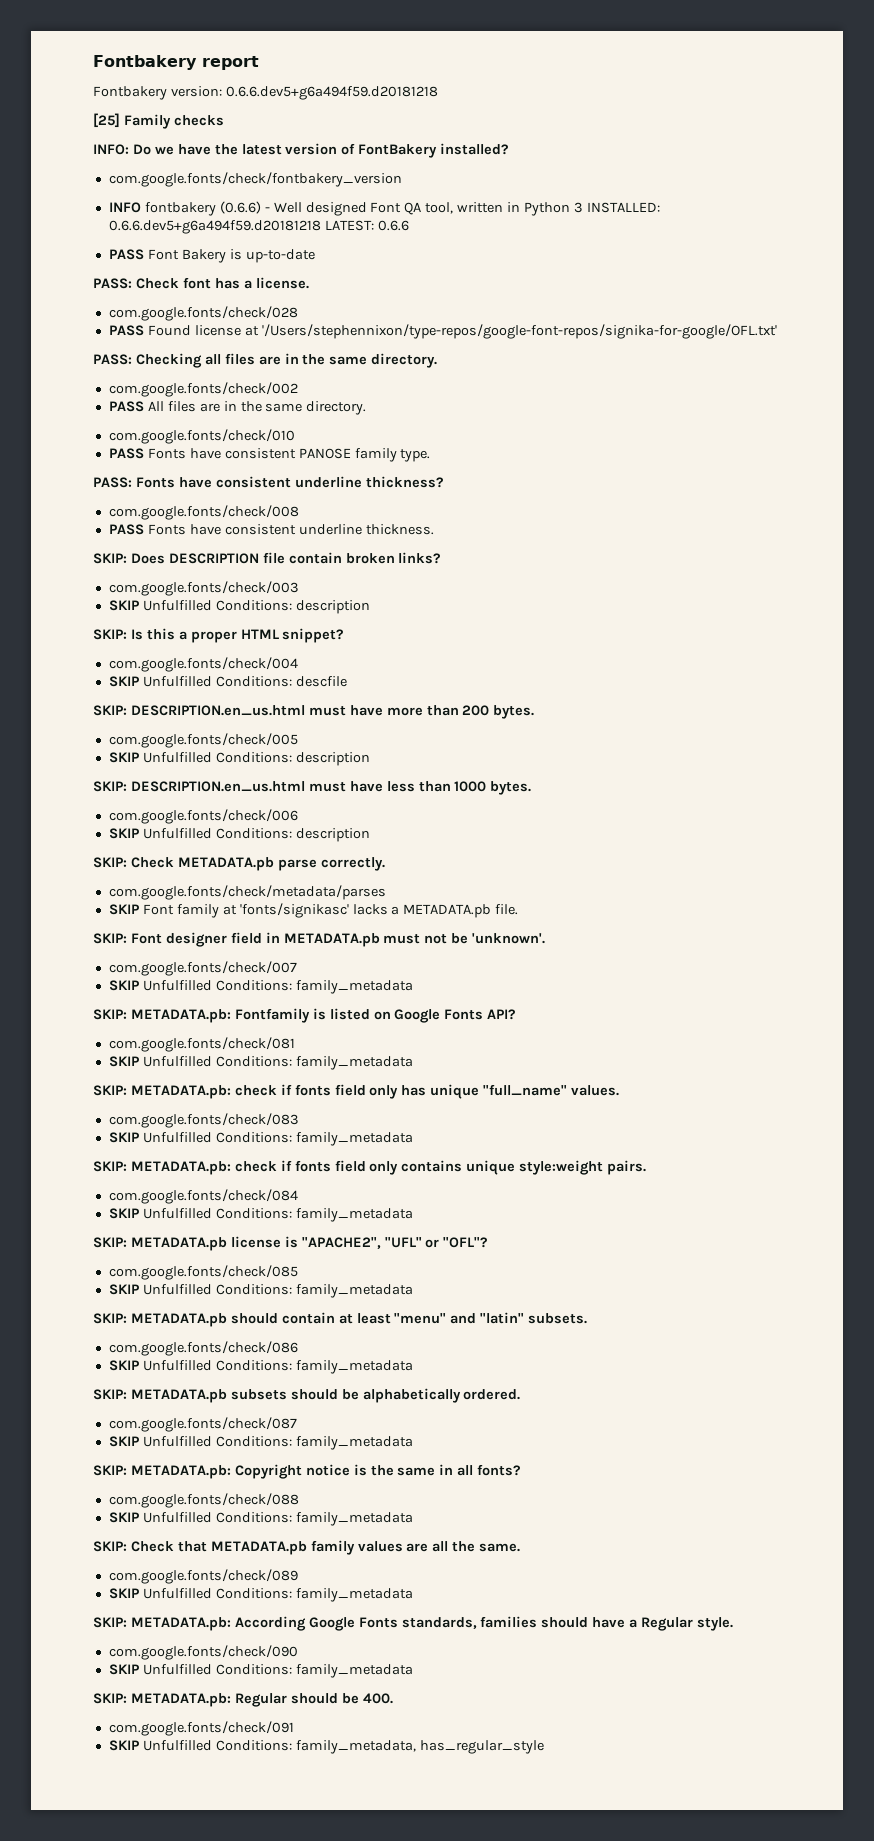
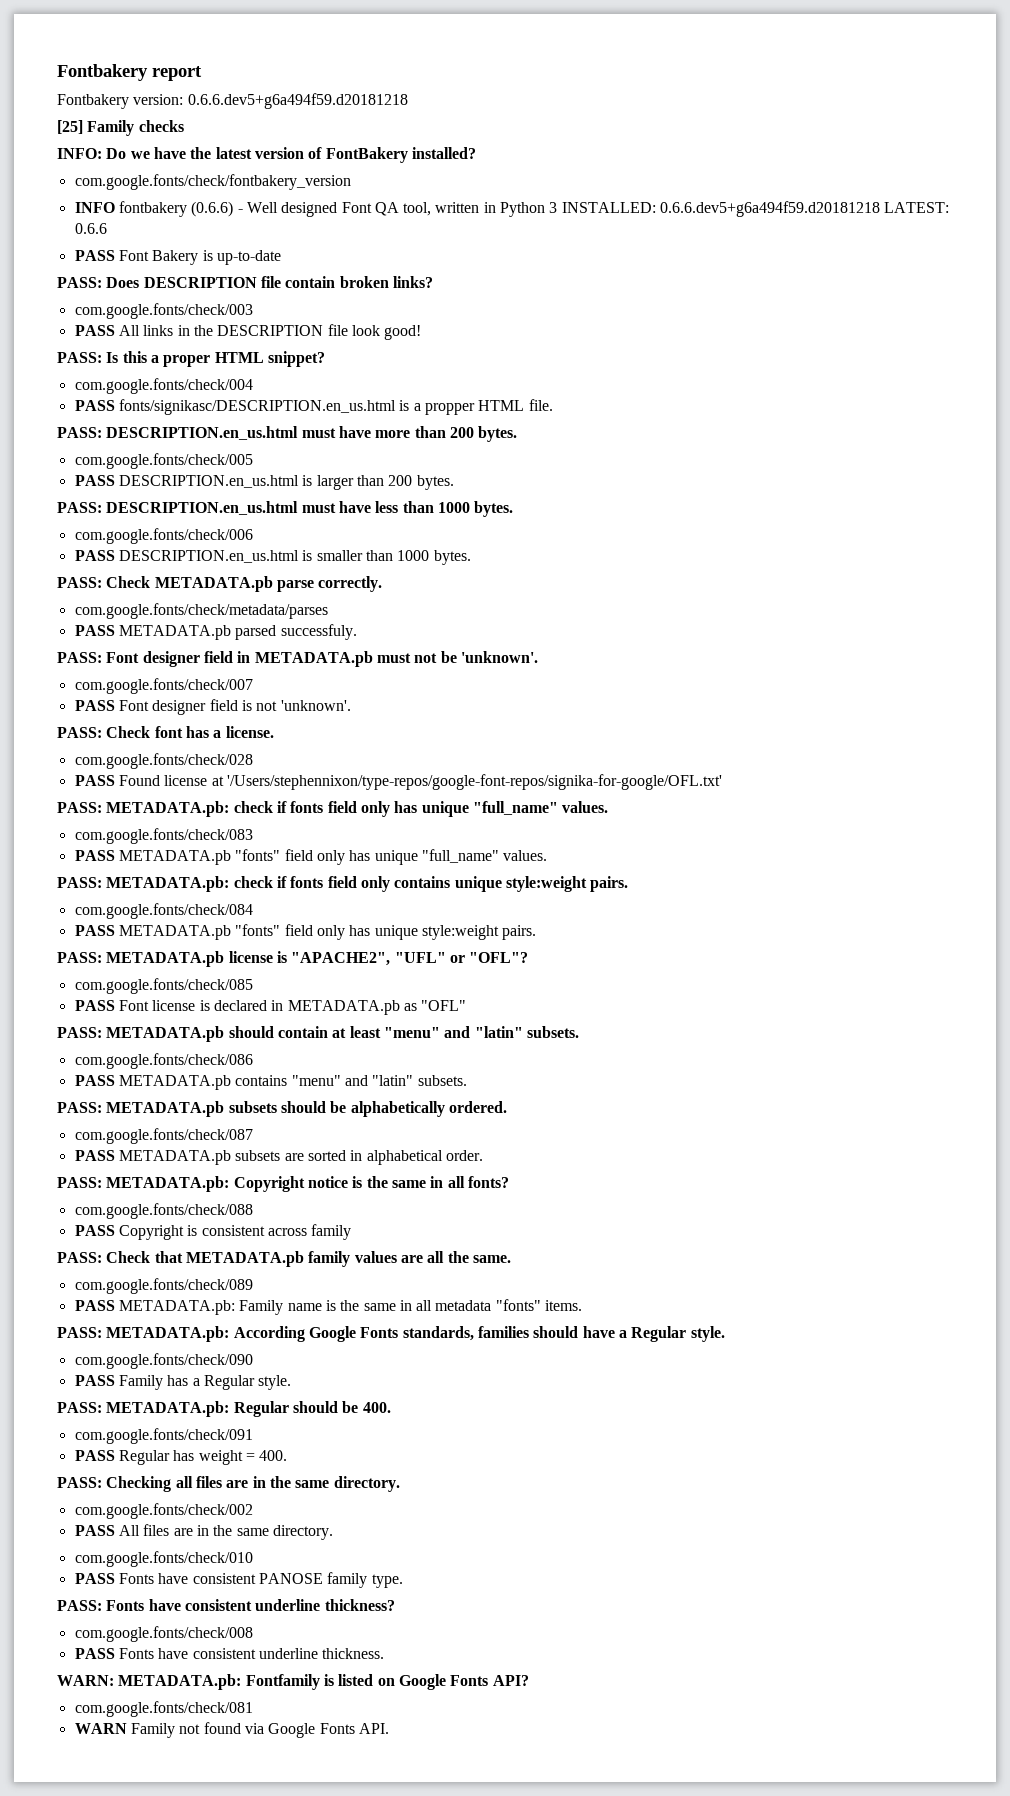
+ PASS: Does DESCRIPTION file contain broken links?
+ com.google.fonts/check/003
+ PASS All links in the DESCRIPTION file look good!
+ PASS: Is this a proper HTML snippet?
+ com.google.fonts/check/004
+ PASS fonts/signikasc/DESCRIPTION.en_us.html is a propper HTML file.
+ PASS: DESCRIPTION.en_us.html must have more than 200 bytes.
+ com.google.fonts/check/005
+ PASS DESCRIPTION.en_us.html is larger than 200 bytes.
+ PASS: DESCRIPTION.en_us.html must have less than 1000 bytes.
+ com.google.fonts/check/006
+ PASS DESCRIPTION.en_us.html is smaller than 1000 bytes.
+ PASS: Check METADATA.pb parse correctly.
+ com.google.fonts/check/metadata/parses
+ PASS METADATA.pb parsed successfuly.
+ PASS: Font designer field in METADATA.pb must not be 'unknown'.
+ com.google.fonts/check/007
+ PASS Font designer field is not 'unknown'.
+ PASS: METADATA.pb: check if fonts field only has unique "full_name" values.
+ com.google.fonts/check/083
+ PASS METADATA.pb "fonts" field only has unique "full_name" values.
+ PASS: METADATA.pb: check if fonts field only contains unique style:weight pairs.
+ com.google.fonts/check/084
+ PASS METADATA.pb "fonts" field only has unique style:weight pairs.
+ PASS: METADATA.pb license is "APACHE2", "UFL" or "OFL"?
+ com.google.fonts/check/085
+ PASS Font license is declared in METADATA.pb as "OFL"
+ PASS: METADATA.pb should contain at least "menu" and "latin" subsets.
+ com.google.fonts/check/086
+ PASS METADATA.pb contains "menu" and "latin" subsets.
+ PASS: METADATA.pb subsets should be alphabetically ordered.
+ com.google.fonts/check/087
+ PASS METADATA.pb subsets are sorted in alphabetical order.
+ PASS: METADATA.pb: Copyright notice is the same in all fonts?
+ com.google.fonts/check/088
+ PASS Copyright is consistent across family
+ PASS: Check that METADATA.pb family values are all the same.
+ com.google.fonts/check/089
+ PASS METADATA.pb: Family name is the same in all metadata "fonts" items.
+ PASS: METADATA.pb: According Google Fonts standards, families should have a Regular style.
+ com.google.fonts/check/090
+ PASS Family has a Regular style.
+ PASS: METADATA.pb: Regular should be 400.
+ com.google.fonts/check/091
+ PASS Regular has weight = 400.
- SKIP: Does DESCRIPTION file contain broken links?
- com.google.fonts/check/003
- SKIP Unfulfilled Conditions: description
- SKIP: Is this a proper HTML snippet?
- com.google.fonts/check/004
- SKIP Unfulfilled Conditions: descfile
- SKIP: DESCRIPTION.en_us.html must have more than 200 bytes.
- com.google.fonts/check/005
- SKIP Unfulfilled Conditions: description
- SKIP: DESCRIPTION.en_us.html must have less than 1000 bytes.
- com.google.fonts/check/006
- SKIP Unfulfilled Conditions: description
- SKIP: Check METADATA.pb parse correctly.
- com.google.fonts/check/metadata/parses
- SKIP Font family at 'fonts/signikasc' lacks a METADATA.pb file.
- SKIP: Font designer field in METADATA.pb must not be 'unknown'.
- com.google.fonts/check/007
- SKIP Unfulfilled Conditions: family_metadata
- SKIP: METADATA.pb: Fontfamily is listed on Google Fonts API?
+ WARN: METADATA.pb: Fontfamily is listed on Google Fonts API?
  com.google.fonts/check/081
- SKIP Unfulfilled Conditions: family_metadata
- SKIP: METADATA.pb: check if fonts field only has unique "full_name" values.
- com.google.fonts/check/083
- SKIP Unfulfilled Conditions: family_metadata
- SKIP: METADATA.pb: check if fonts field only contains unique style:weight pairs.
- com.google.fonts/check/084
- SKIP Unfulfilled Conditions: family_metadata
- SKIP: METADATA.pb license is "APACHE2", "UFL" or "OFL"?
- com.google.fonts/check/085
- SKIP Unfulfilled Conditions: family_metadata
- SKIP: METADATA.pb should contain at least "menu" and "latin" subsets.
- com.google.fonts/check/086
- SKIP Unfulfilled Conditions: family_metadata
- SKIP: METADATA.pb subsets should be alphabetically ordered.
- com.google.fonts/check/087
- SKIP Unfulfilled Conditions: family_metadata
- SKIP: METADATA.pb: Copyright notice is the same in all fonts?
- com.google.fonts/check/088
- SKIP Unfulfilled Conditions: family_metadata
- SKIP: Check that METADATA.pb family values are all the same.
- com.google.fonts/check/089
- SKIP Unfulfilled Conditions: family_metadata
- SKIP: METADATA.pb: According Google Fonts standards, families should have a Regular style.
- com.google.fonts/check/090
- SKIP Unfulfilled Conditions: family_metadata
- SKIP: METADATA.pb: Regular should be 400.
- com.google.fonts/check/091
- SKIP Unfulfilled Conditions: family_metadata, has_regular_style
+ WARN Family not found via Google Fonts API.

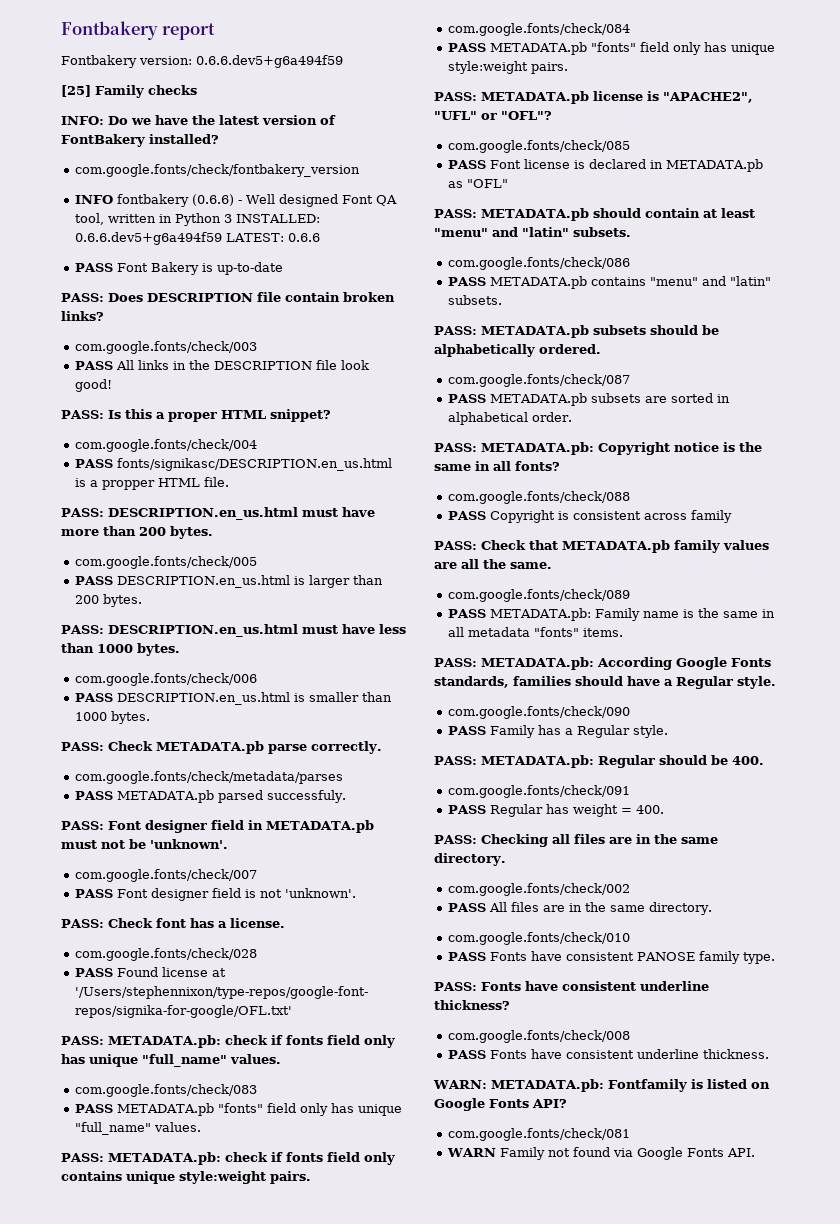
- Fontbakery version: 0.6.6.dev5+g6a494f59.d20181218
+ Fontbakery version: 0.6.6.dev5+g6a494f59
- INFO fontbakery (0.6.6) - Well designed Font QA tool, written in Python 3 INSTALLED: 0.6.6.dev5+g6a494f59.d20181218 LATEST: 0.6.6
+ INFO fontbakery (0.6.6) - Well designed Font QA tool, written in Python 3 INSTALLED: 0.6.6.dev5+g6a494f59 LATEST: 0.6.6

